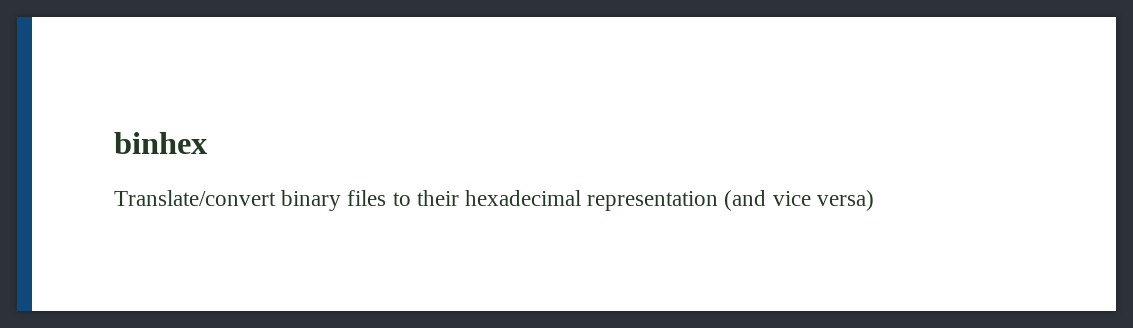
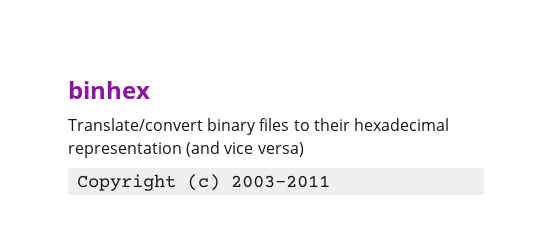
+ Copyright (c) 2003-2011

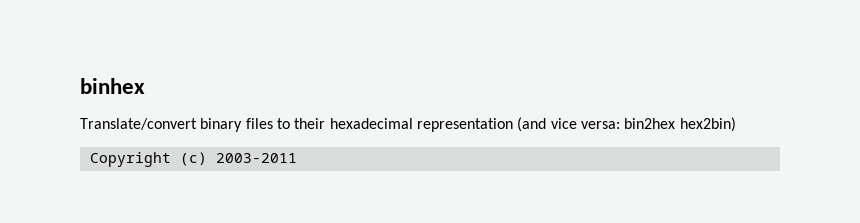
- Translate/convert binary files to their hexadecimal representation (and vice versa)
+ Translate/convert binary files to their hexadecimal representation (and vice versa: bin2hex hex2bin)

